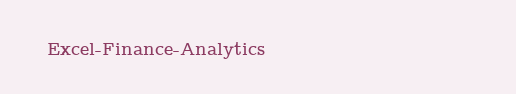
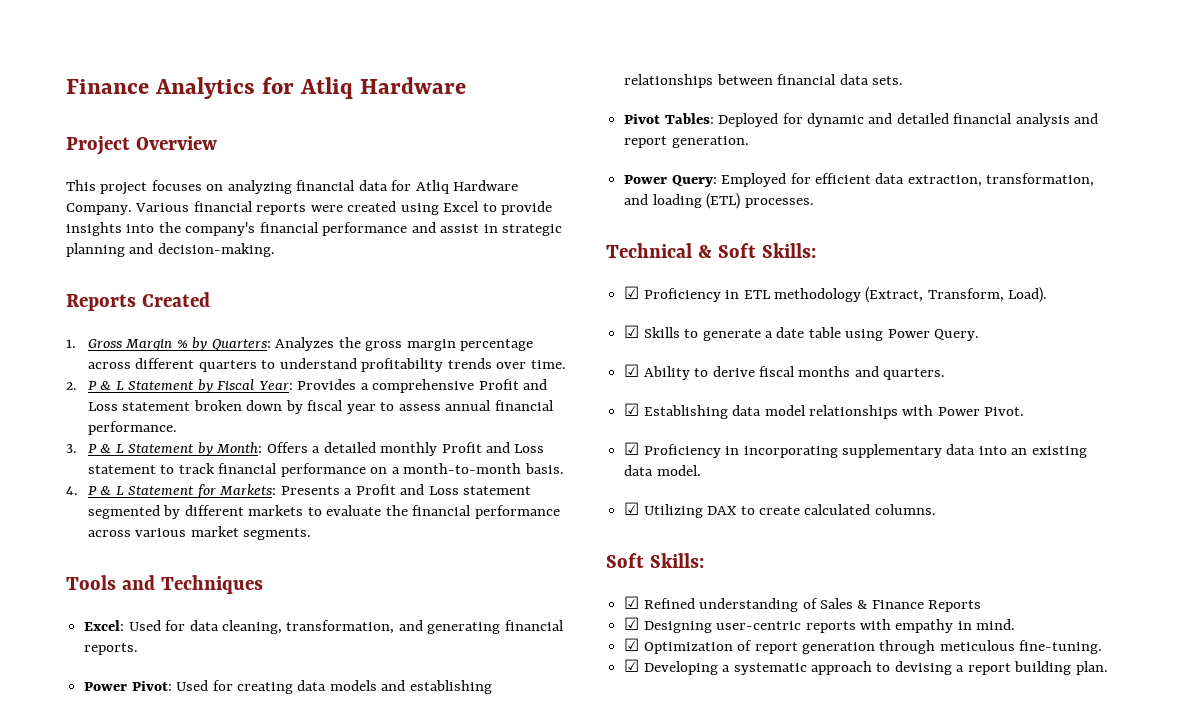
- Excel-Finance-Analytics
+ Finance Analytics for Atliq Hardware
+ Project Overview
+ This project focuses on analyzing financial data for Atliq Hardware Company. Various financial reports were created using Excel to provide insights into the company's financial performance and assist in strategic planning and decision-making.
+ Reports Created
+ 1. Gross Margin % by Quarters: Analyzes the gross margin percentage across different quarters to understand profitability trends over time.
+ 2. P & L Statement by Fiscal Year: Provides a comprehensive Profit and Loss statement broken down by fiscal year to assess annual financial performance.
+ 3. P & L Statement by Month: Offers a detailed monthly Profit and Loss statement to track financial performance on a month-to-month basis.
+ 4. P & L Statement for Markets: Presents a Profit and Loss statement segmented by different markets to evaluate the financial performance across various market segments.
+ Tools and Techniques
+ Excel: Used for data cleaning, transformation, and generating financial reports.
+ Power Pivot: Used for creating data models and establishing relationships between financial data sets.
+ Pivot Tables: Deployed for dynamic and detailed financial analysis and report generation.
+ Power Query: Employed for efficient data extraction, transformation, and loading (ETL) processes.
+ Technical & Soft Skills:
+ ☑ Proficiency in ETL methodology (Extract, Transform, Load).
+ ☑ Skills to generate a date table using Power Query.
+ ☑ Ability to derive fiscal months and quarters.
+ ☑ Establishing data model relationships with Power Pivot.
+ ☑ Proficiency in incorporating supplementary data into an existing data model.
+ ☑ Utilizing DAX to create calculated columns.
+ Soft Skills:
+ ☑ Refined understanding of Sales & Finance Reports
+ ☑ Designing user-centric reports with empathy in mind.
+ ☑ Optimization of report generation through meticulous fine-tuning.
+ ☑ Developing a systematic approach to devising a report building plan.

